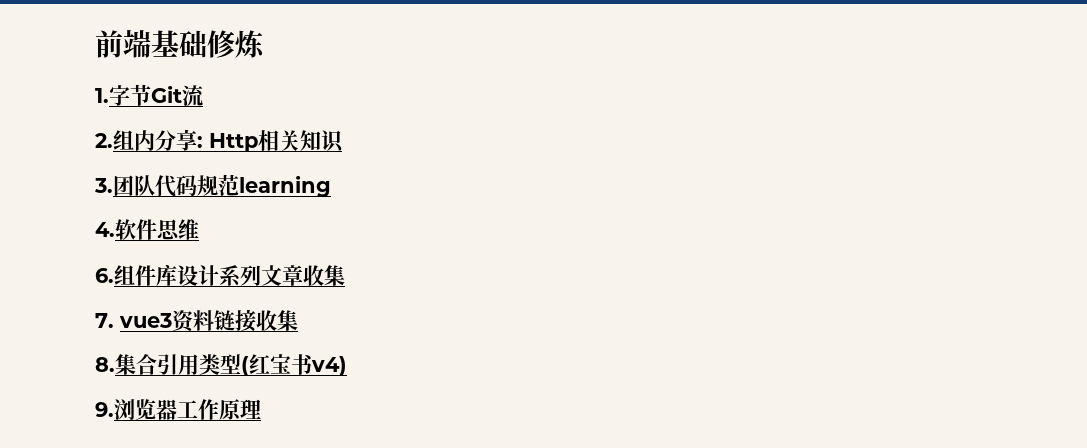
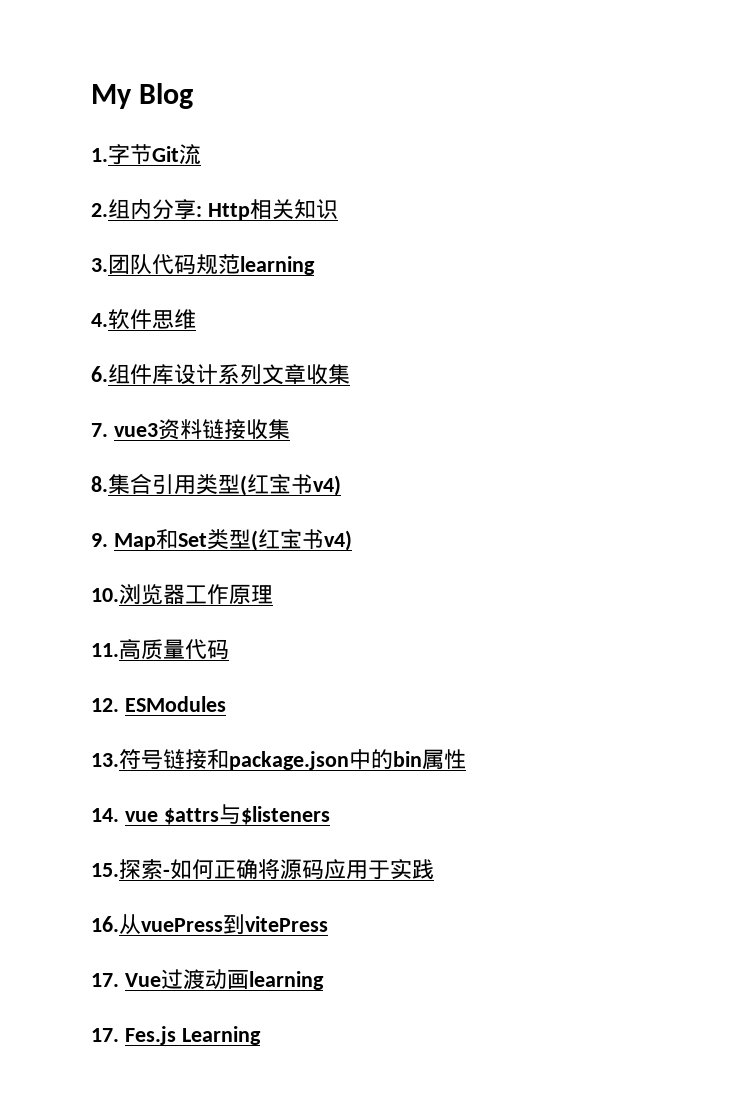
- 前端基础修炼
+ My Blog
- 9.浏览器工作原理
+ 9. Map和Set类型(红宝书v4)
+ 10.浏览器工作原理
+ 11.高质量代码
+ 12. ESModules
+ 13.符号链接和package.json中的bin属性
+ 14. vue $attrs与$listeners
+ 15.探索-如何正确将源码应用于实践
+ 16.从vuePress到vitePress
+ 17. Vue过渡动画learning
+ 17. Fes.js Learning

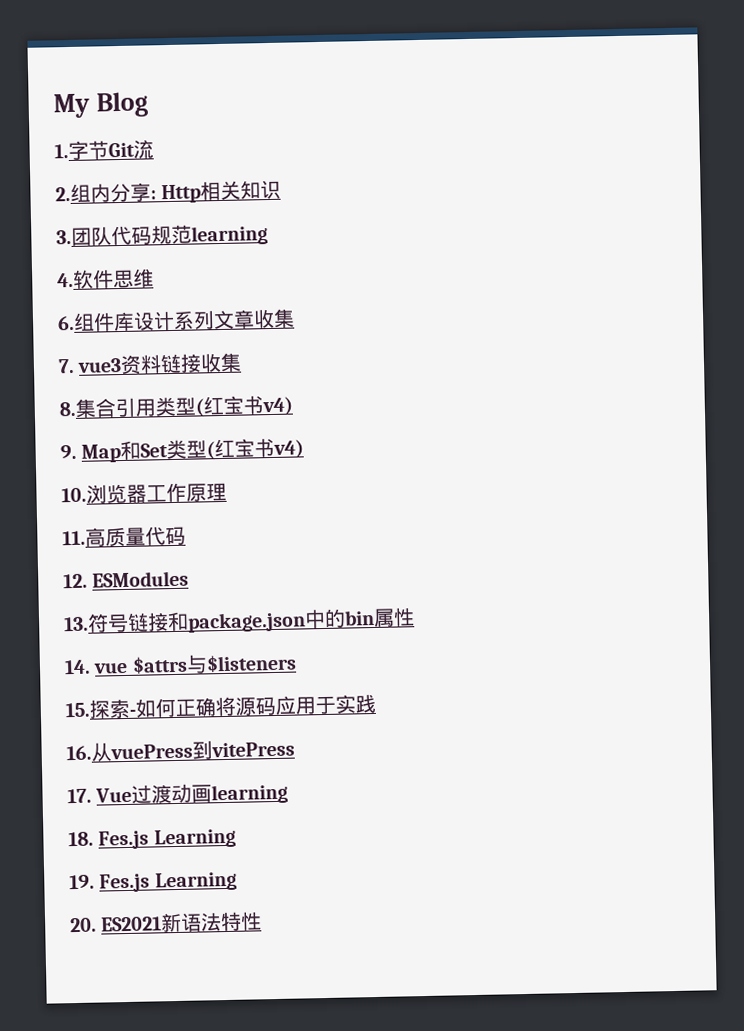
- 17. Fes.js Learning
+ 18. Fes.js Learning
+ 19. Fes.js Learning
+ 20. ES2021新语法特性

